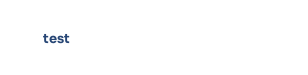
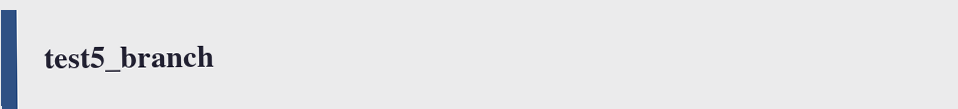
- test
+ test5_branch

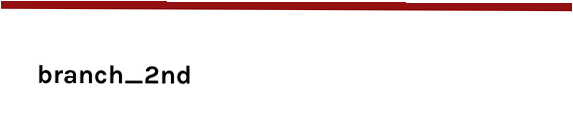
- test5_branch
+ branch_2nd

